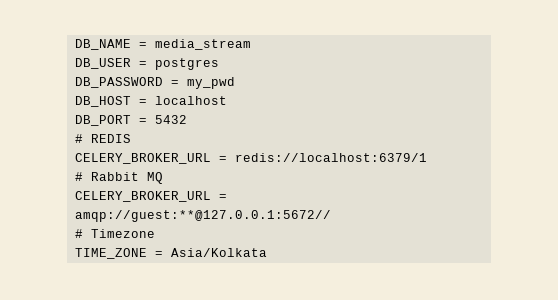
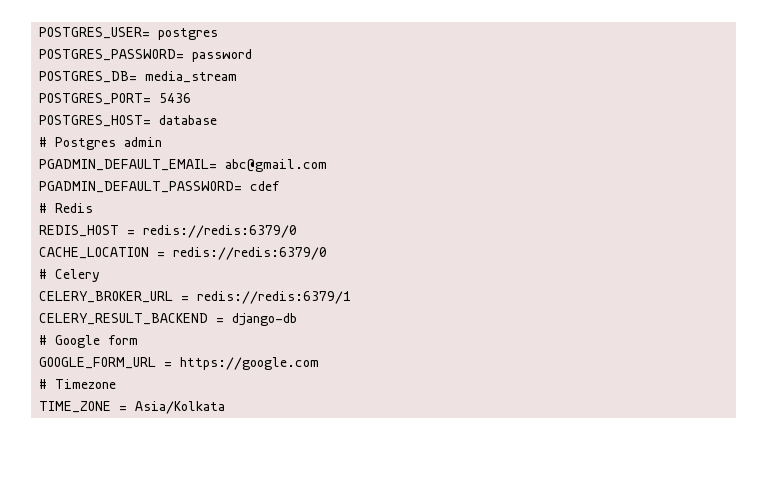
- DB_NAME = media_stream
- DB_USER = postgres
- DB_PASSWORD = my_pwd
- DB_HOST = localhost
- DB_PORT = 5432
- # REDIS
- CELERY_BROKER_URL = redis://localhost:6379/1
- # Rabbit MQ
- CELERY_BROKER_URL = amqp://guest:**@127.0.0.1:5672//
+ POSTGRES_USER= postgres
+ POSTGRES_PASSWORD= password
+ POSTGRES_DB= media_stream
+ POSTGRES_PORT= 5436
+ POSTGRES_HOST= database
+ # Postgres admin
+ PGADMIN_DEFAULT_EMAIL= abc@gmail.com
+ PGADMIN_DEFAULT_PASSWORD= cdef
+ # Redis
+ REDIS_HOST = redis://redis:6379/0
+ CACHE_LOCATION = redis://redis:6379/0
+ # Celery
+ CELERY_BROKER_URL = redis://redis:6379/1
+ CELERY_RESULT_BACKEND = django-db
+ # Google form
+ GOOGLE_FORM_URL = https://google.com

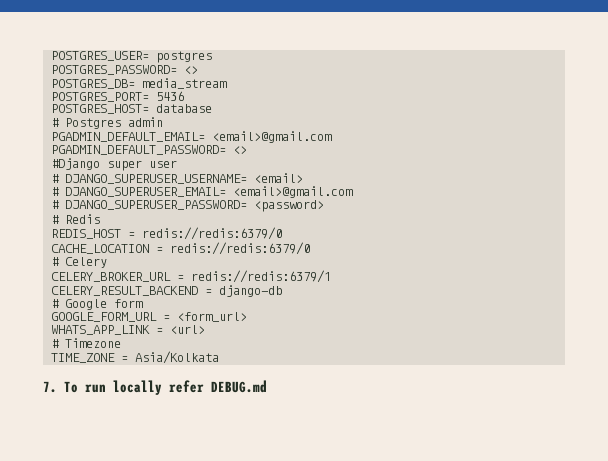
- POSTGRES_PASSWORD= password
+ POSTGRES_PASSWORD= <>
- PGADMIN_DEFAULT_EMAIL= abc@gmail.com
+ PGADMIN_DEFAULT_EMAIL= <email>@gmail.com
- PGADMIN_DEFAULT_PASSWORD= cdef
+ PGADMIN_DEFAULT_PASSWORD= <>
+ #Django super user
+ # DJANGO_SUPERUSER_USERNAME= <email>
+ # DJANGO_SUPERUSER_EMAIL= <email>@gmail.com
+ # DJANGO_SUPERUSER_PASSWORD= <password>
- GOOGLE_FORM_URL = https://google.com
+ GOOGLE_FORM_URL = <form_url>
+ WHATS_APP_LINK = <url>
+ 7. To run locally refer DEBUG.md

